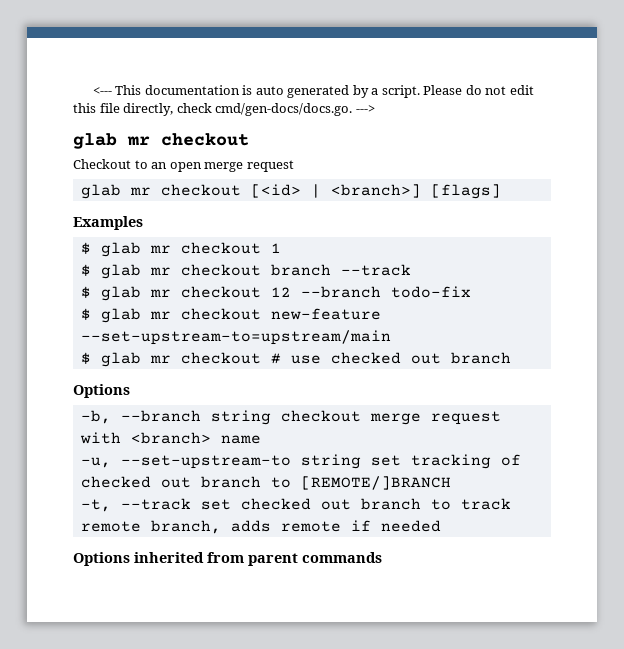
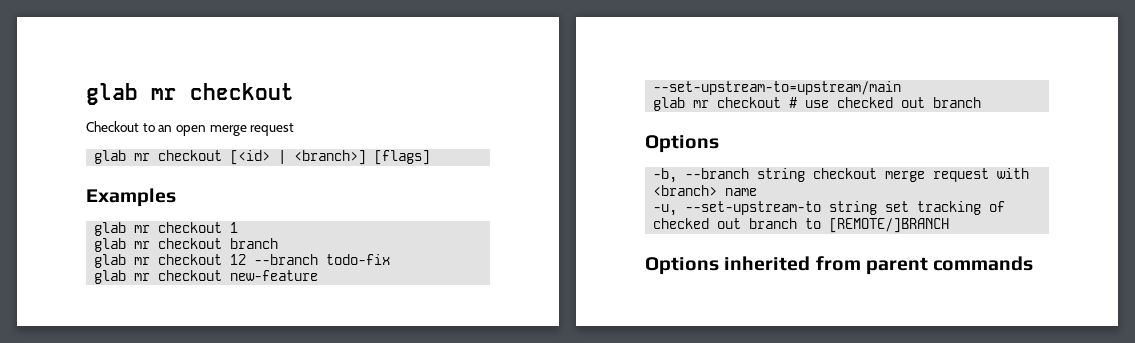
- <--- This documentation is auto generated by a script. Please do not edit this file directly, check cmd/gen-docs/docs.go. --->
- $ glab mr checkout 1
+ glab mr checkout 1
- $ glab mr checkout branch --track
- $ glab mr checkout 12 --branch todo-fix
+ glab mr checkout branch
+ glab mr checkout 12 --branch todo-fix
- $ glab mr checkout new-feature --set-upstream-to=upstream/main
+ glab mr checkout new-feature --set-upstream-to=upstream/main
- $ glab mr checkout # use checked out branch
+ glab mr checkout # use checked out branch
- -t, --track set checked out branch to track remote branch, adds remote if needed

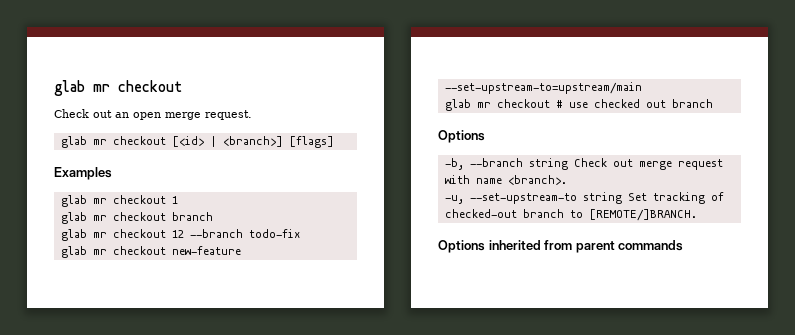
- Checkout to an open merge request
+ Check out an open merge request.
- -b, --branch string checkout merge request with <branch> name
+ -b, --branch string Check out merge request with name <branch>.
- -u, --set-upstream-to string set tracking of checked out branch to [REMOTE/]BRANCH
+ -u, --set-upstream-to string Set tracking of checked-out branch to [REMOTE/]BRANCH.

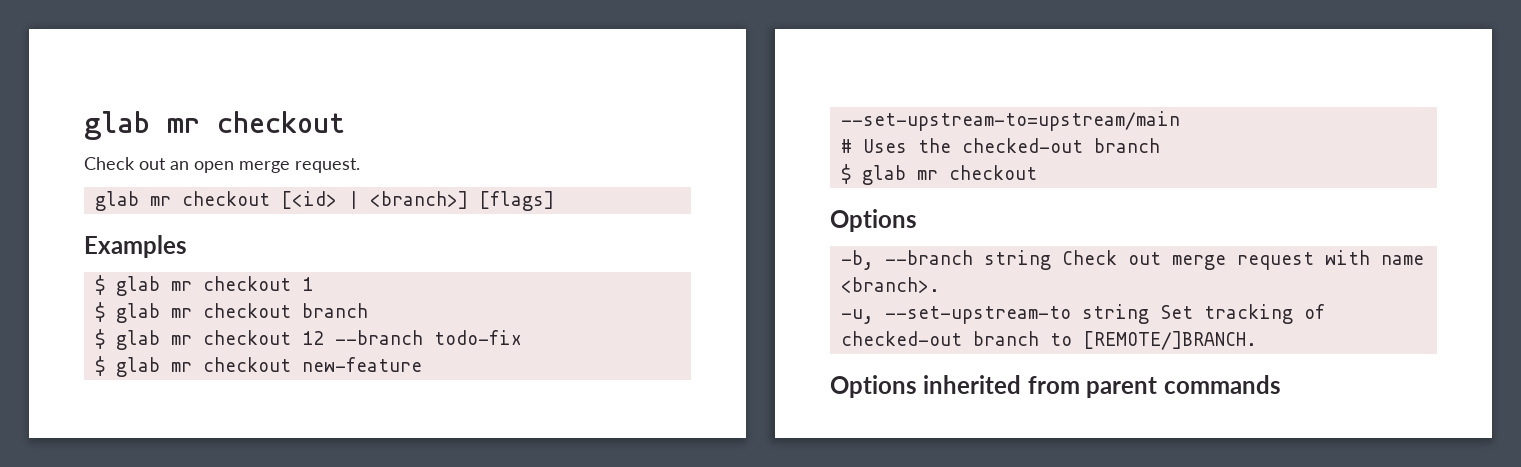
- glab mr checkout 1
+ $ glab mr checkout 1
- glab mr checkout branch
+ $ glab mr checkout branch
- glab mr checkout 12 --branch todo-fix
+ $ glab mr checkout 12 --branch todo-fix
- glab mr checkout new-feature --set-upstream-to=upstream/main
+ $ glab mr checkout new-feature --set-upstream-to=upstream/main
- glab mr checkout # use checked out branch
+ # Uses the checked-out branch
+ $ glab mr checkout

